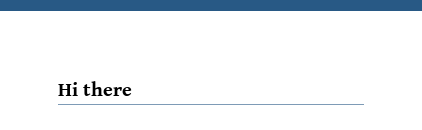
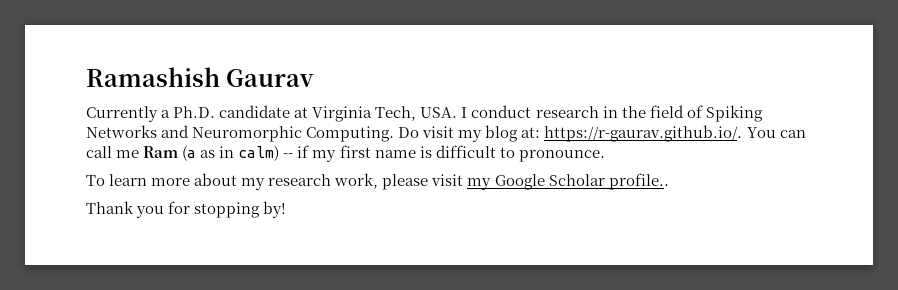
- Hi there
+ Ramashish Gaurav
+ Currently a Ph.D. candidate at Virginia Tech, USA. I conduct research in the field of Spiking Networks and Neuromorphic Computing. Do visit my blog at: https://r-gaurav.github.io/. You can call me Ram (a as in calm) -- if my first name is difficult to pronounce.
+ To learn more about my research work, please visit my Google Scholar profile..
+ Thank you for stopping by!

